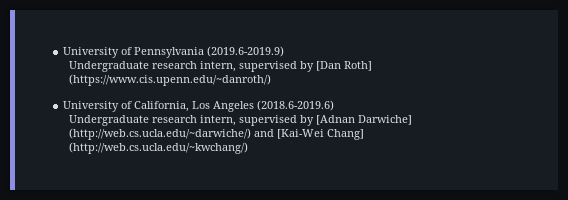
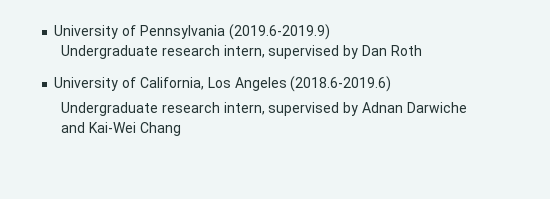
- Undergraduate research intern, supervised by [Dan Roth] (https://www.cis.upenn.edu/~danroth/)
+ Undergraduate research intern, supervised by Dan Roth
- Undergraduate research intern, supervised by [Adnan Darwiche] (http://web.cs.ucla.edu/~darwiche/) and [Kai-Wei Chang] (http://web.cs.ucla.edu/~kwchang/)
+ Undergraduate research intern, supervised by Adnan Darwiche and Kai-Wei Chang

